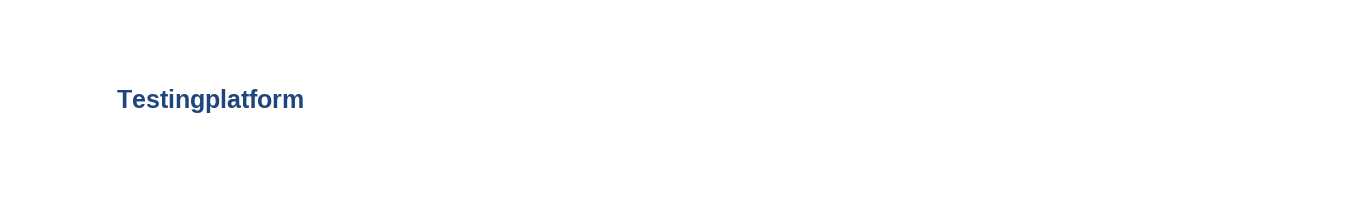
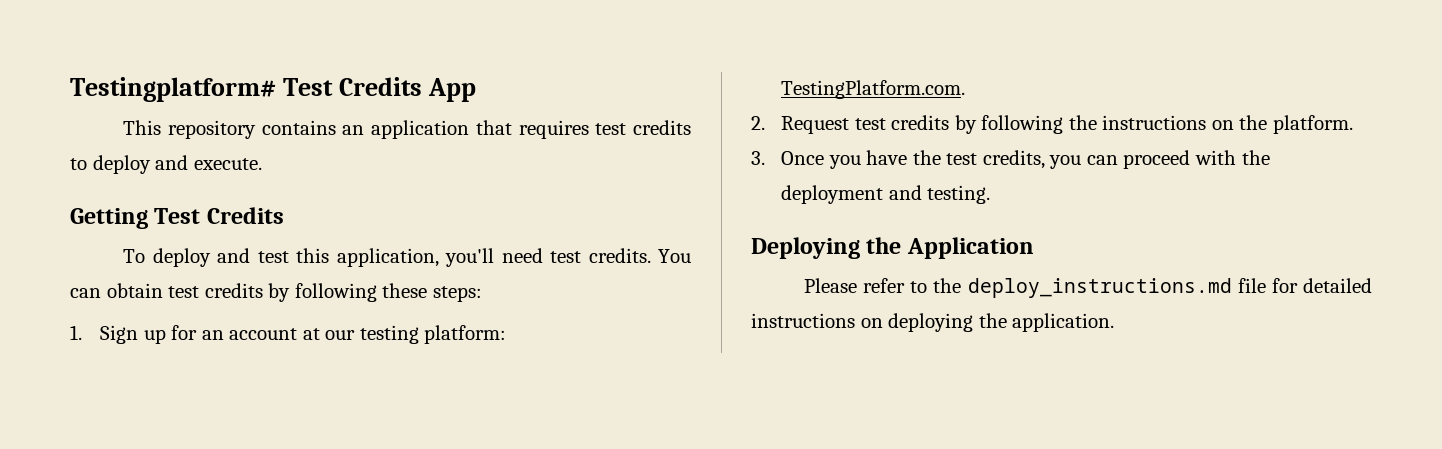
- Testingplatform
+ Testingplatform# Test Credits App
+ This repository contains an application that requires test credits to deploy and execute.
+ Getting Test Credits
+ To deploy and test this application, you'll need test credits. You can obtain test credits by following these steps:
+ 1. Sign up for an account at our testing platform: TestingPlatform.com.
+ 2. Request test credits by following the instructions on the platform.
+ 3. Once you have the test credits, you can proceed with the deployment and testing.
+ Deploying the Application
+ Please refer to the deploy_instructions.md file for detailed instructions on deploying the application.

